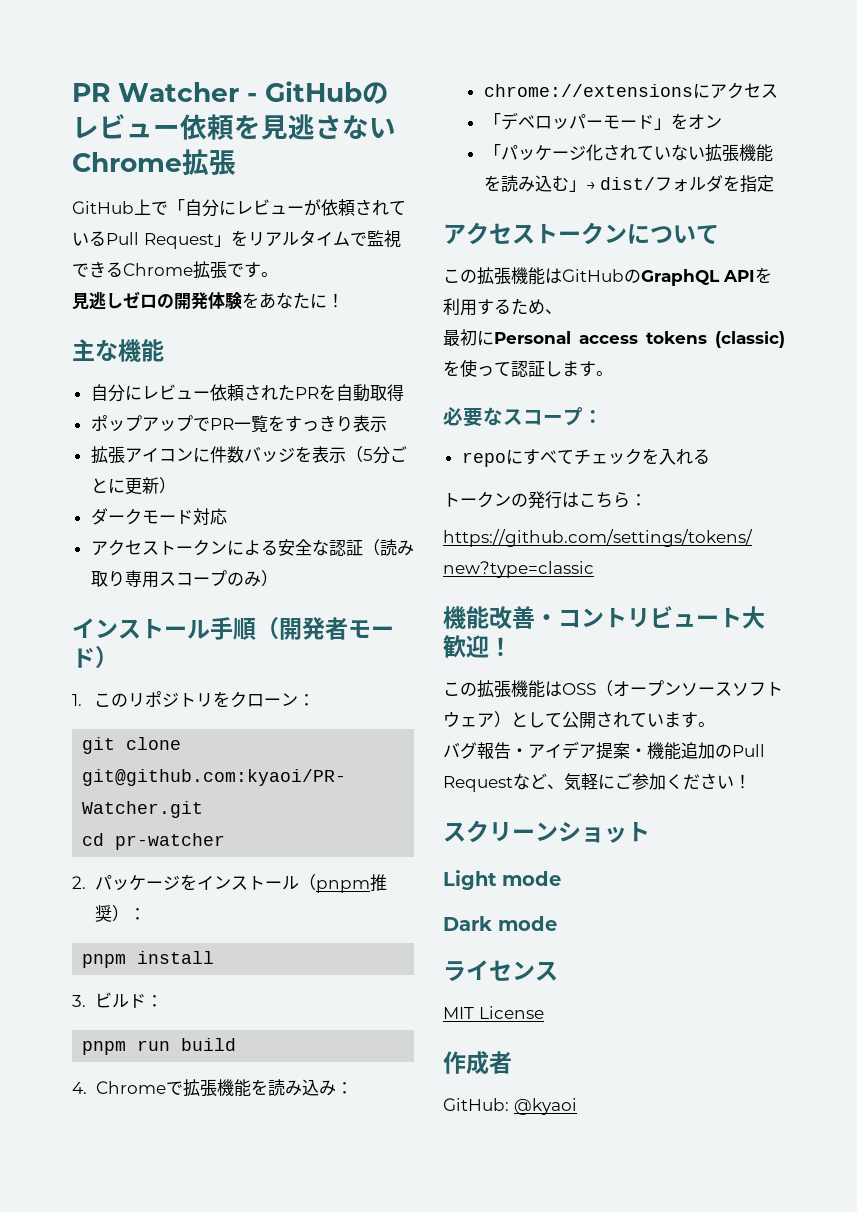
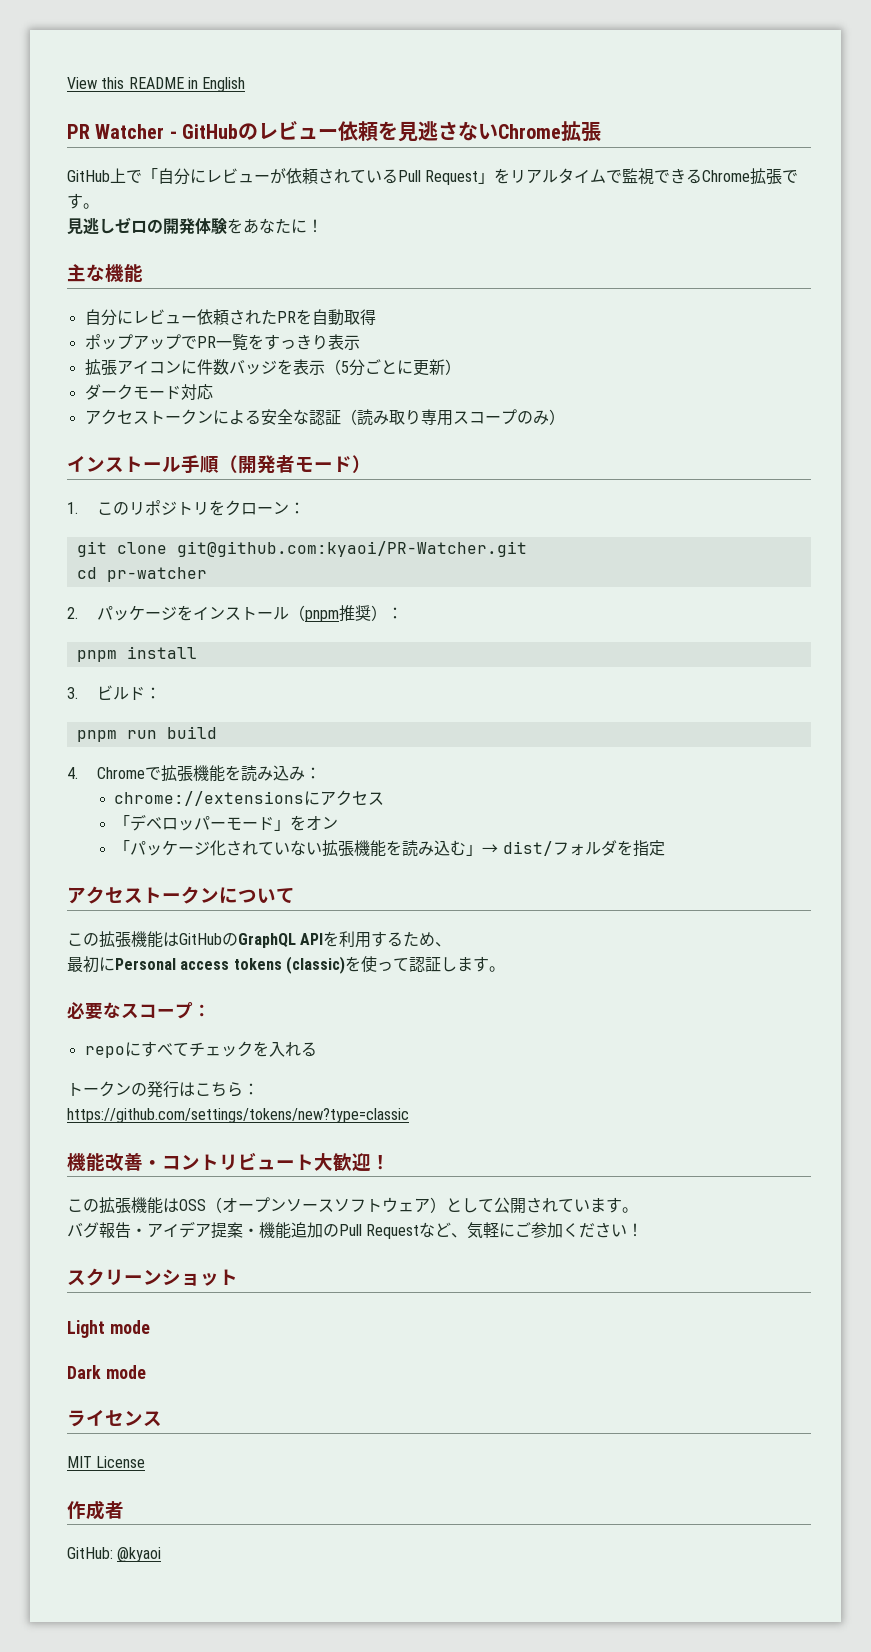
+ View this README in English

